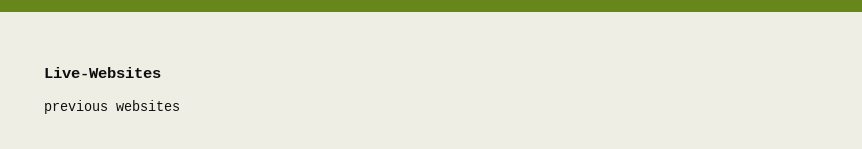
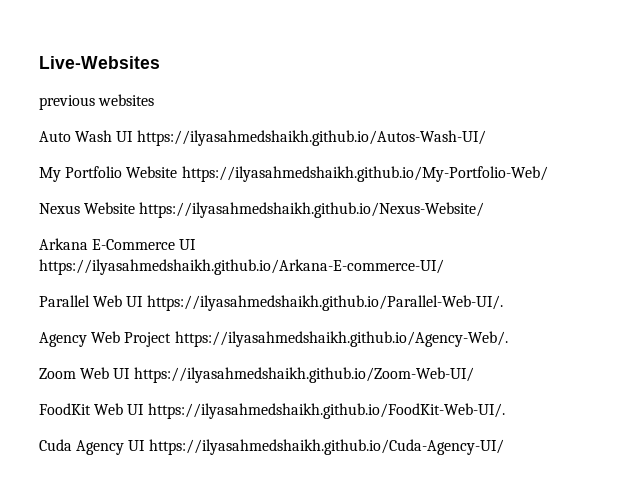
+ Auto Wash UI https://ilyasahmedshaikh.github.io/Autos-Wash-UI/
+ My Portfolio Website https://ilyasahmedshaikh.github.io/My-Portfolio-Web/
+ Nexus Website https://ilyasahmedshaikh.github.io/Nexus-Website/
+ Arkana E-Commerce UI https://ilyasahmedshaikh.github.io/Arkana-E-commerce-UI/
+ Parallel Web UI https://ilyasahmedshaikh.github.io/Parallel-Web-UI/.
+ Agency Web Project https://ilyasahmedshaikh.github.io/Agency-Web/.
+ Zoom Web UI https://ilyasahmedshaikh.github.io/Zoom-Web-UI/
+ FoodKit Web UI https://ilyasahmedshaikh.github.io/FoodKit-Web-UI/.
+ Cuda Agency UI https://ilyasahmedshaikh.github.io/Cuda-Agency-UI/

